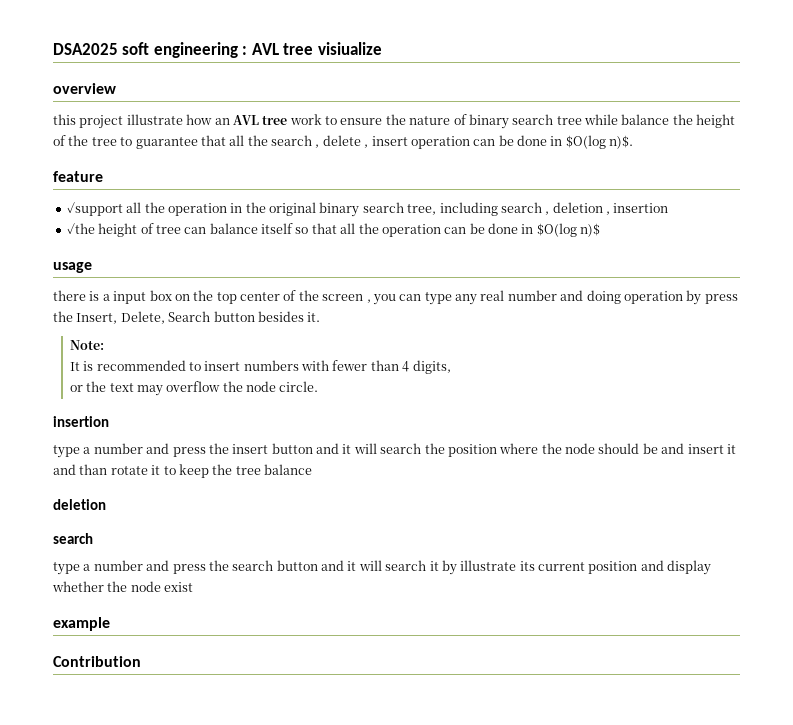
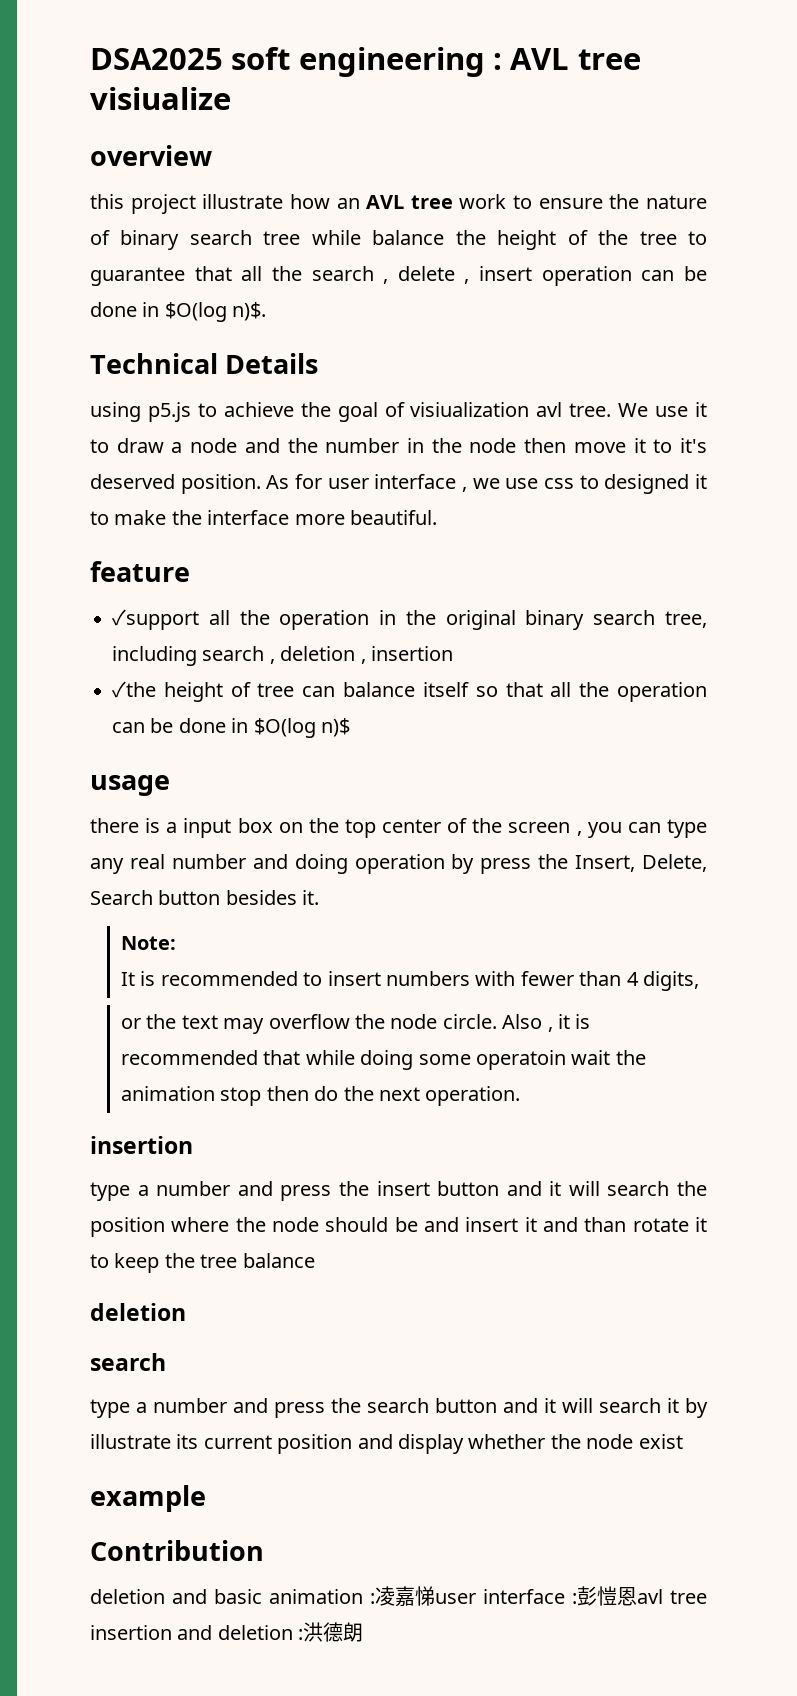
+ Technical Details
+ using p5.js to achieve the goal of visiualization avl tree. We use it to draw a node and the number in the node then move it to it's deserved position. As for user interface , we use css to designed it to make the interface more beautiful.
+ Also , it is recommended that while doing some operatoin wait the animation stop then do the next operation.
+ deletion and basic animation :凌嘉悌user interface :彭愷恩avl tree insertion and deletion :洪德朗

